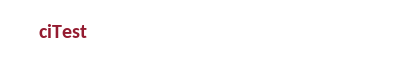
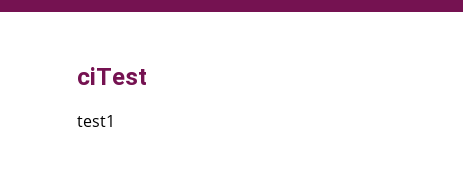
+ test1

